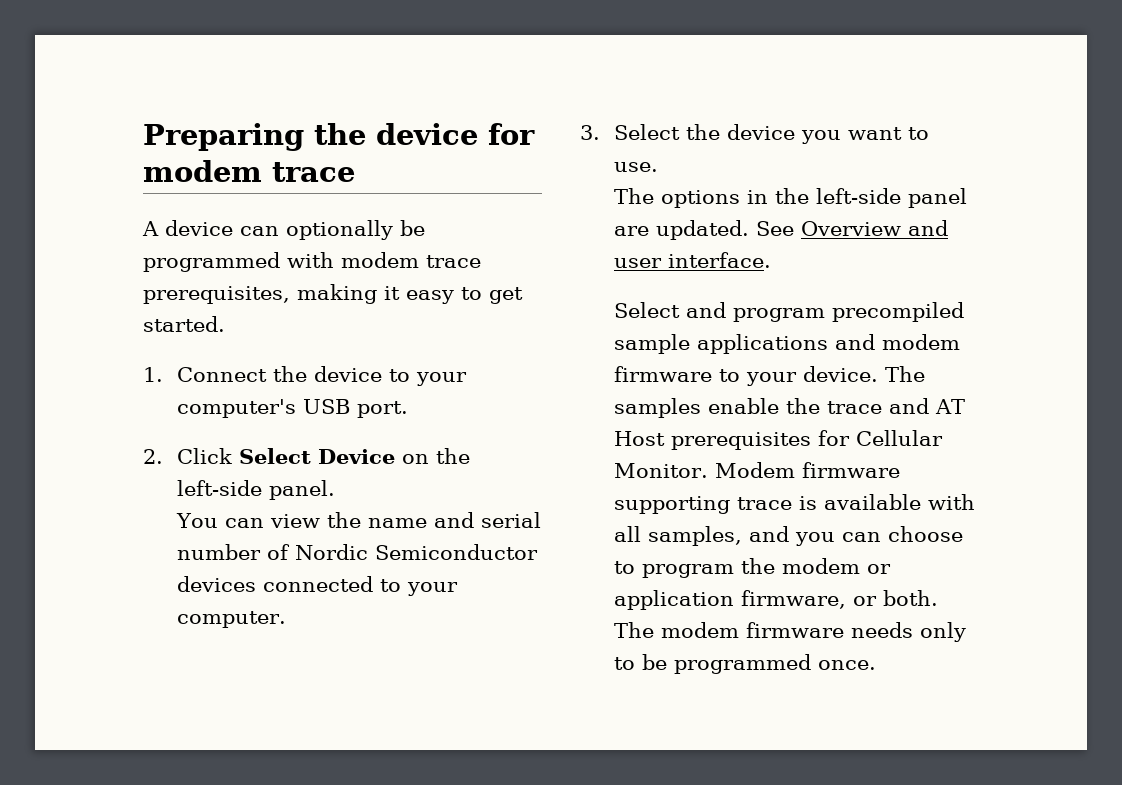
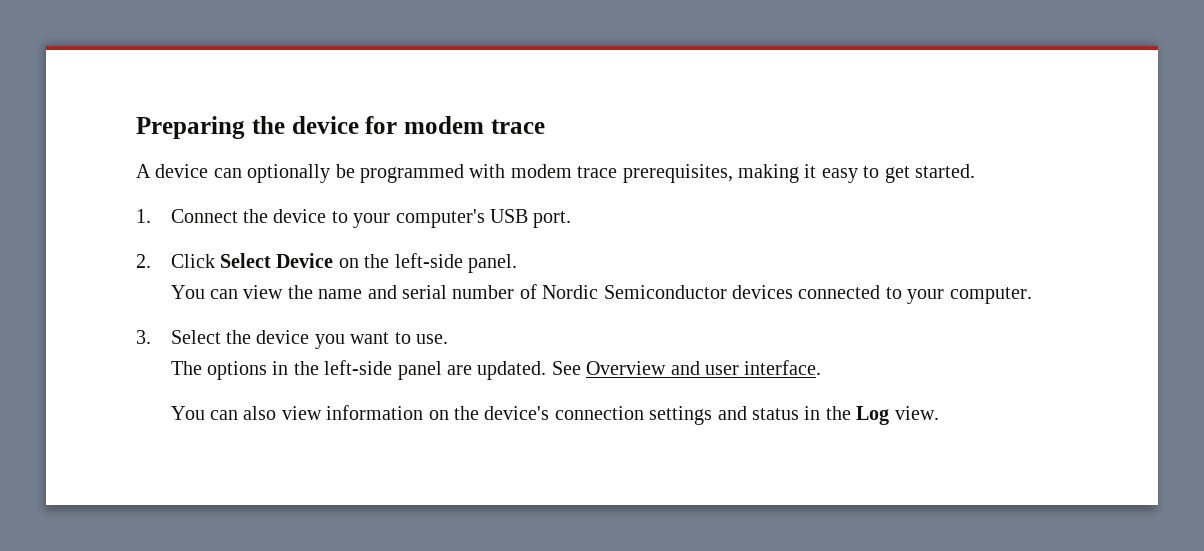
- Select and program precompiled sample applications and modem firmware to your device. The samples enable the trace and AT Host prerequisites for Cellular Monitor. Modem firmware supporting trace is available with all samples, and you can choose to program the modem or application firmware, or both. The modem firmware needs only to be programmed once.
+ You can also view information on the device's connection settings and status in the Log view.

